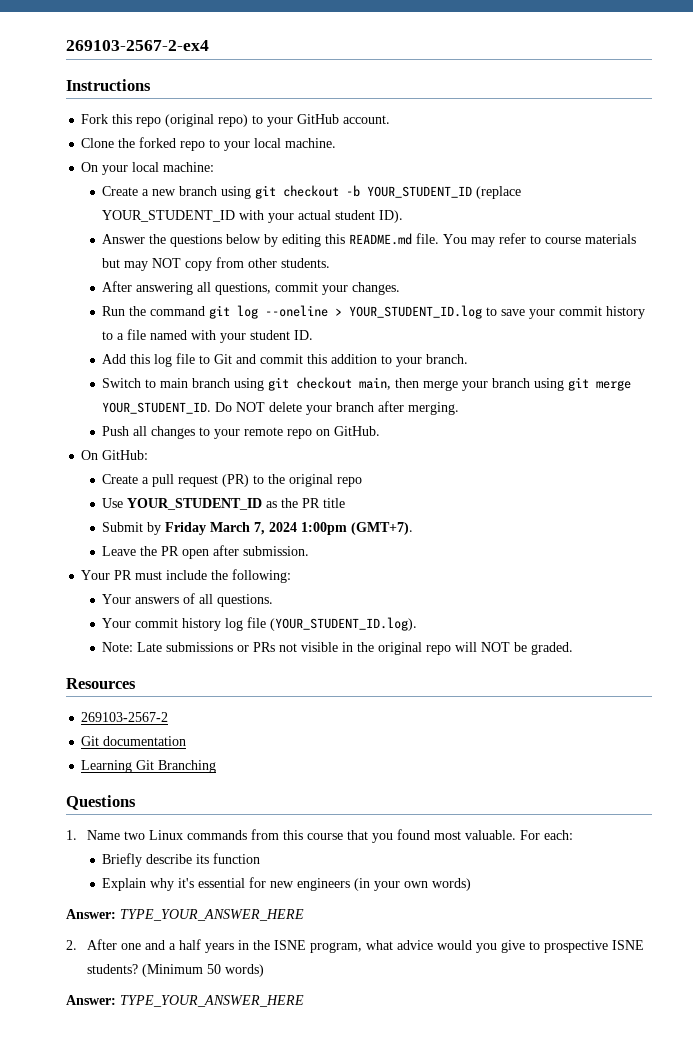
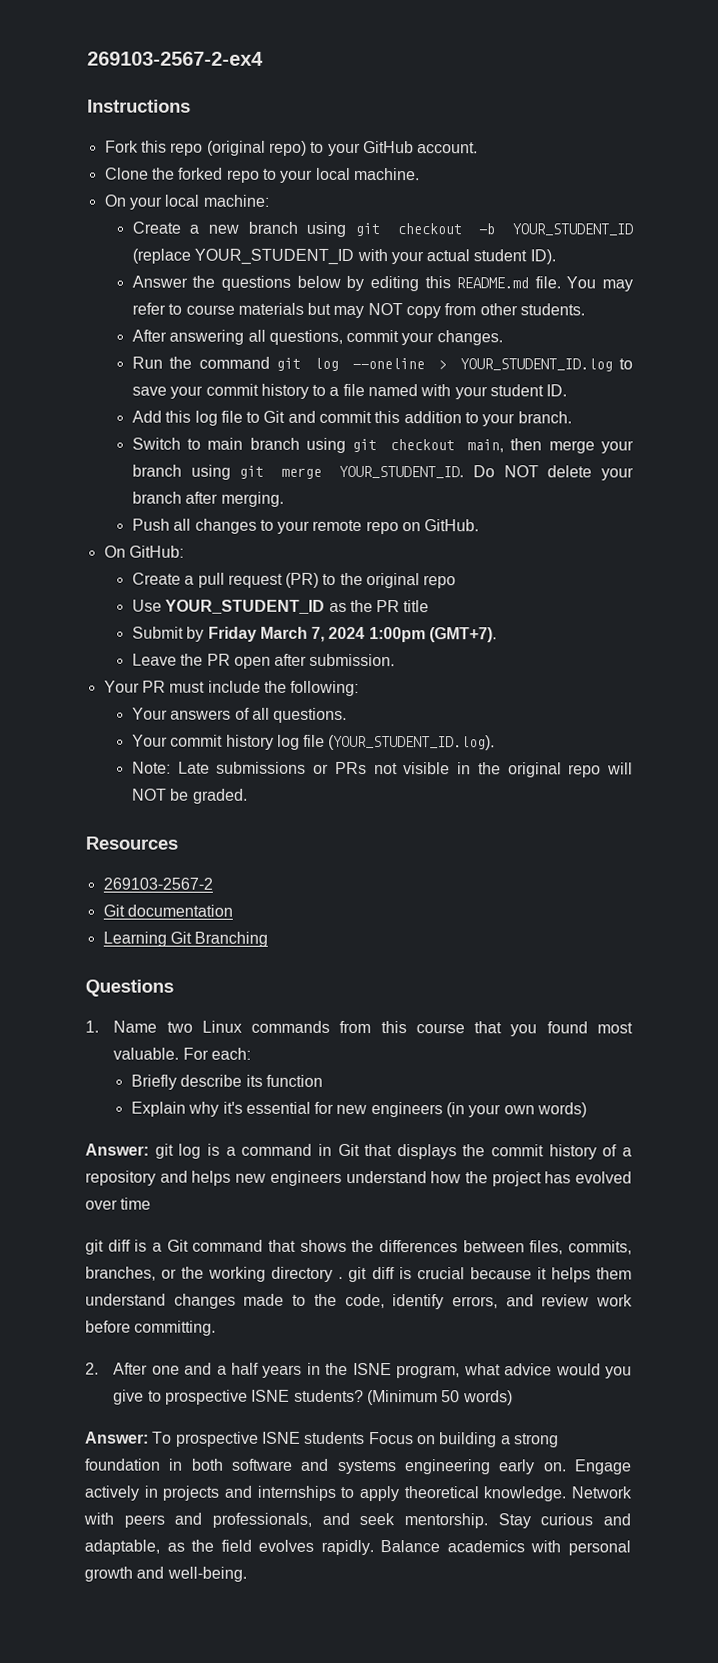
  Explain why it's essential for new engineers (in your own words)
- Answer: TYPE_YOUR_ANSWER_HERE
+ Answer: git log is a command in Git that displays the commit history of a repository and helps new engineers understand how the project has evolved over time
+ git diff is a Git command that shows the differences between files, commits, branches, or the working directory . git diff is crucial because it helps them understand changes made to the code, identify errors, and review work before committing.
  (Minimum 50 words)
- Answer: TYPE_YOUR_ANSWER_HERE
+ Answer: To prospective ISNE students Focus on building a strong foundation in both software and systems engineering early on. Engage actively in projects and internships to apply theoretical knowledge. Network with peers and professionals, and seek mentorship. Stay curious and adaptable, as the field evolves rapidly. Balance academics with personal growth and well-being.

